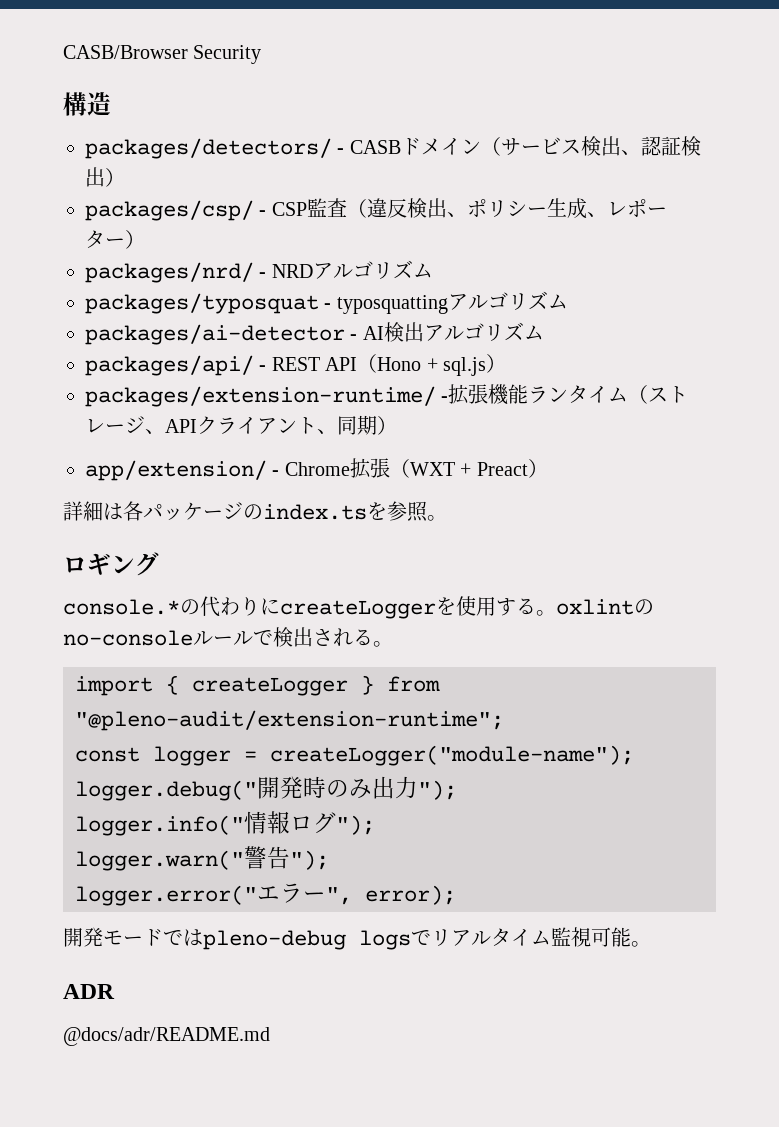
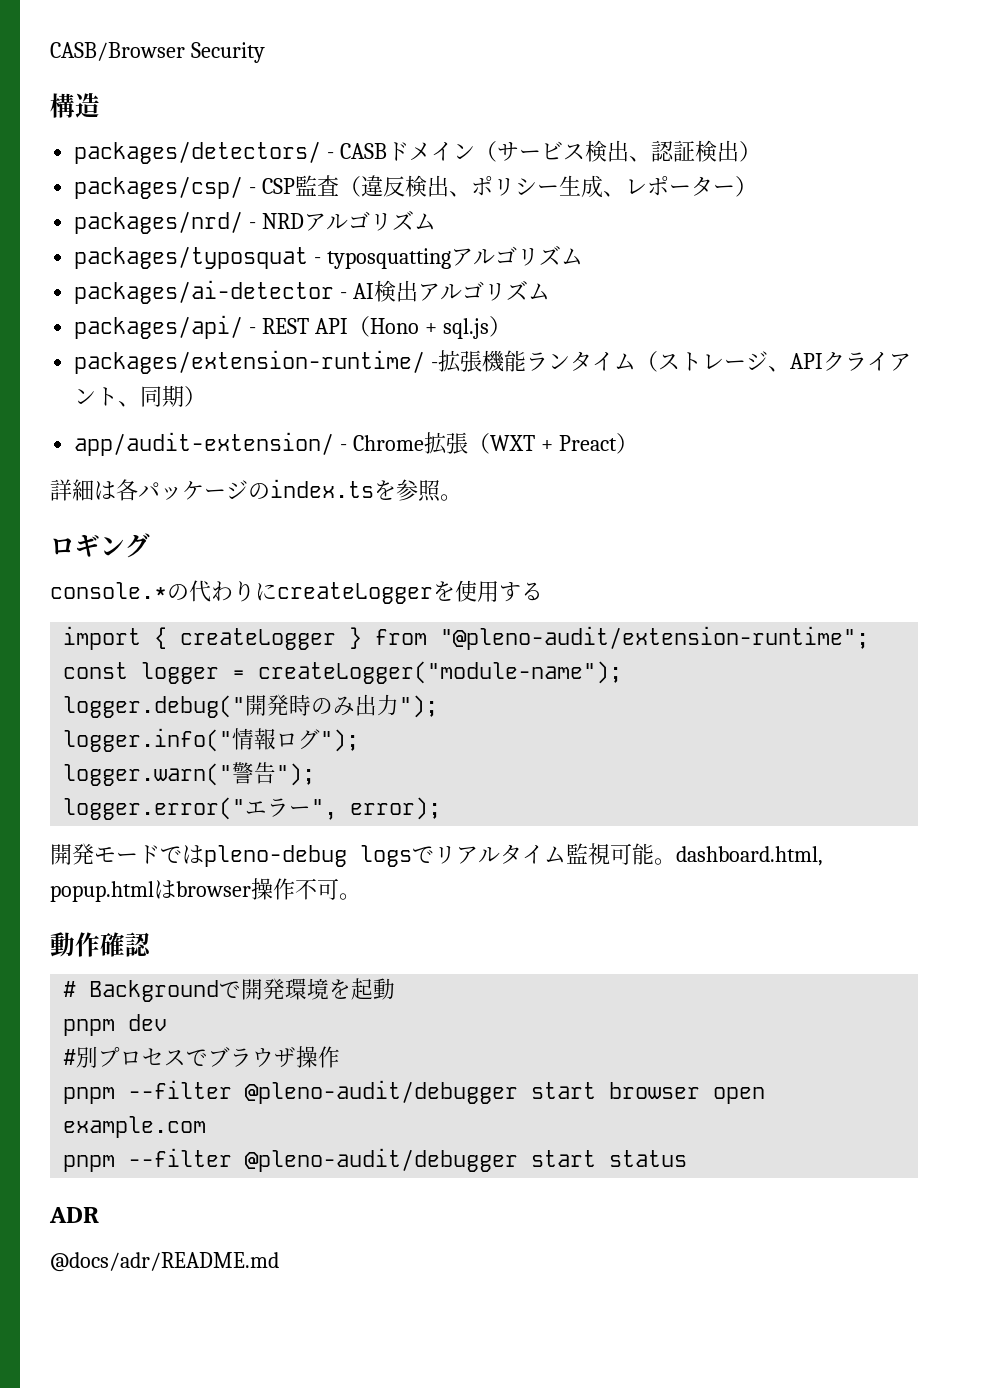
- app/extension/ - Chrome拡張（WXT + Preact）
+ app/audit-extension/ - Chrome拡張（WXT + Preact）
- console.*の代わりにcreateLoggerを使用する。oxlintのno-consoleルールで検出される。
+ console.*の代わりにcreateLoggerを使用する
- 開発モードではpleno-debug logsでリアルタイム監視可能。
+ 開発モードではpleno-debug logsでリアルタイム監視可能。dashboard.html, popup.htmlはbrowser操作不可。
+ 動作確認
+ # Backgroundで開発環境を起動
+ pnpm dev
+ #別プロセスでブラウザ操作
+ pnpm --filter @pleno-audit/debugger start browser open example.com
+ pnpm --filter @pleno-audit/debugger start status

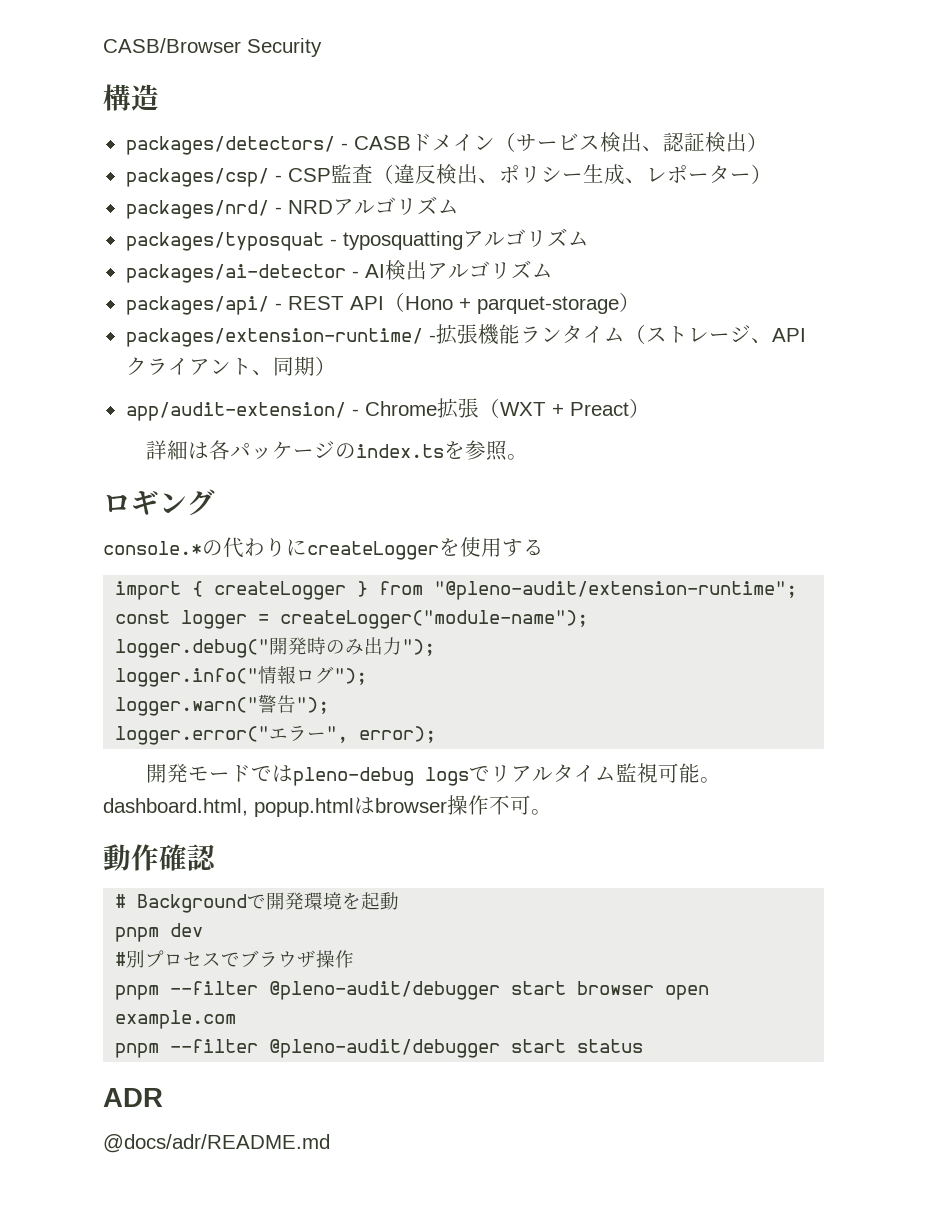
- packages/api/ - REST API（Hono + sql.js）
+ packages/api/ - REST API（Hono + parquet-storage）

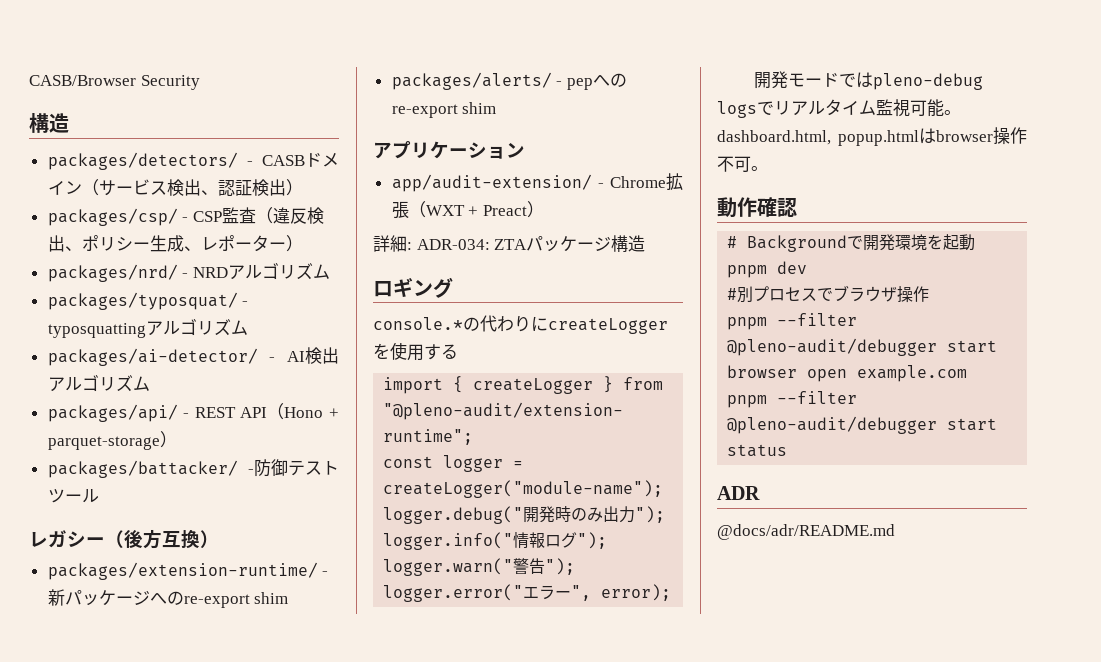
- packages/typosquat - typosquattingアルゴリズム
+ packages/typosquat/ - typosquattingアルゴリズム
- packages/ai-detector - AI検出アルゴリズム
+ packages/ai-detector/ - AI検出アルゴリズム
- packages/extension-runtime/ -拡張機能ランタイム（ストレージ、APIクライアント、同期）
+ packages/battacker/ -防御テストツール
+ レガシー（後方互換）
+ packages/extension-runtime/ -新パッケージへのre-export shim
+ packages/alerts/ - pepへのre-export shim
+ アプリケーション
- 詳細は各パッケージのindex.tsを参照。
+ 詳細: ADR-034: ZTAパッケージ構造

